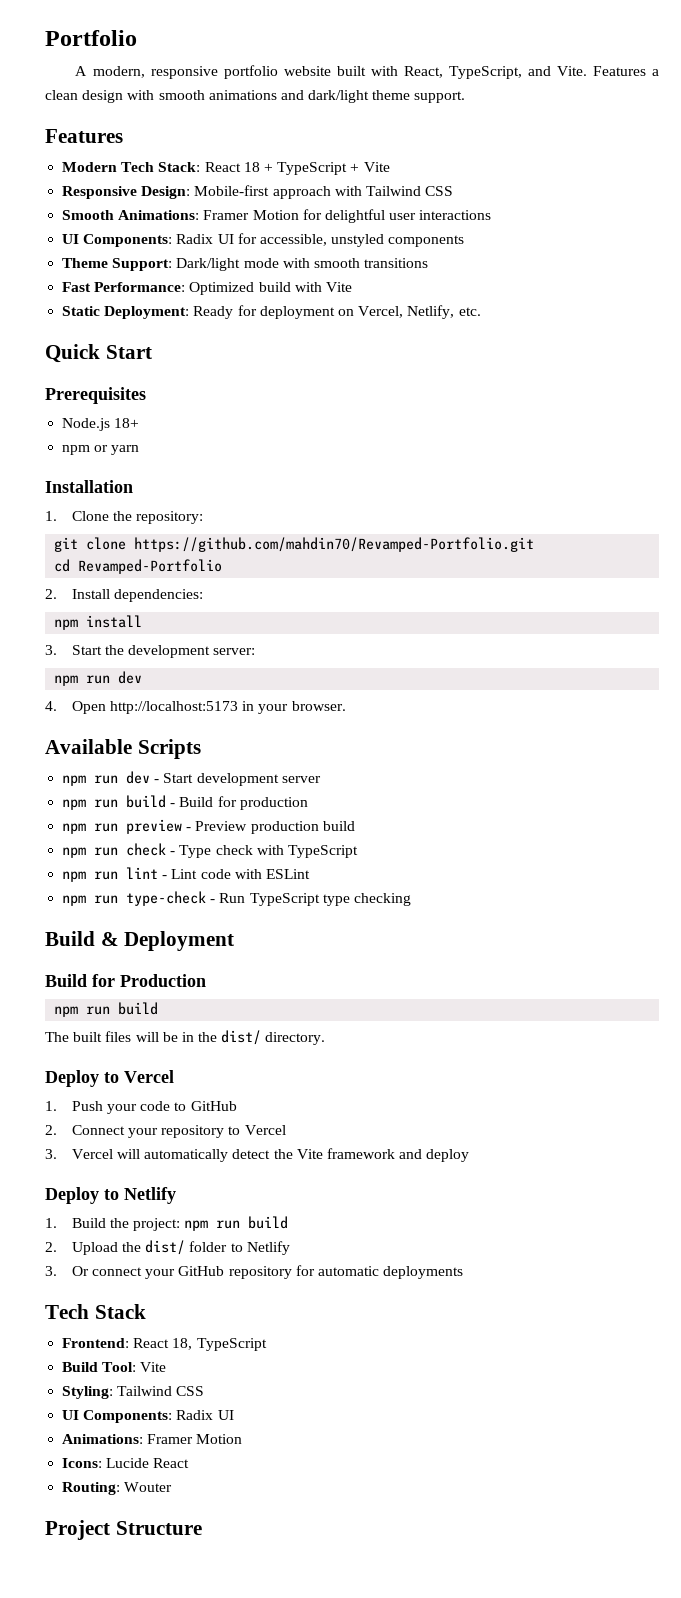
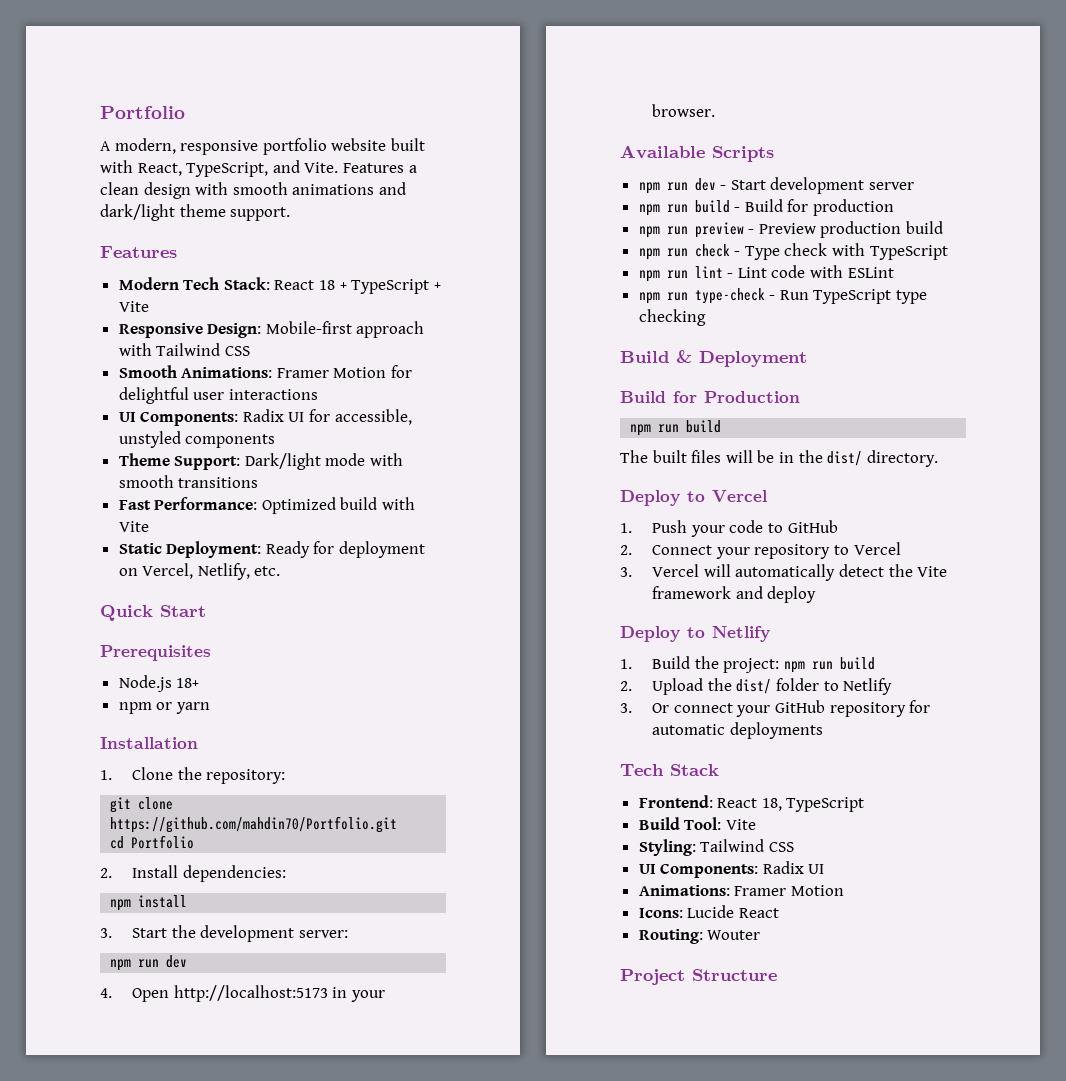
- git clone https://github.com/mahdin70/Revamped-Portfolio.git
+ git clone https://github.com/mahdin70/Portfolio.git
- cd Revamped-Portfolio
+ cd Portfolio

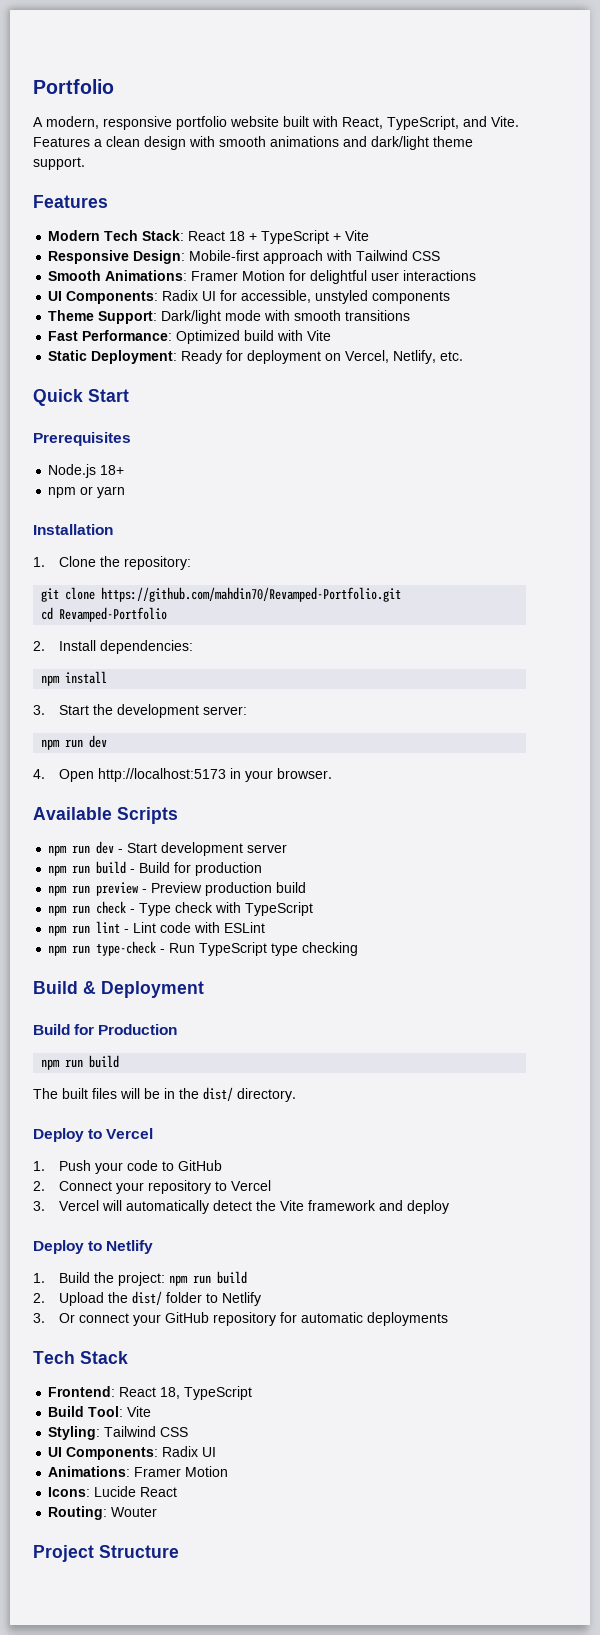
- git clone https://github.com/mahdin70/Portfolio.git
+ git clone https://github.com/mahdin70/Revamped-Portfolio.git
- cd Portfolio
+ cd Revamped-Portfolio

